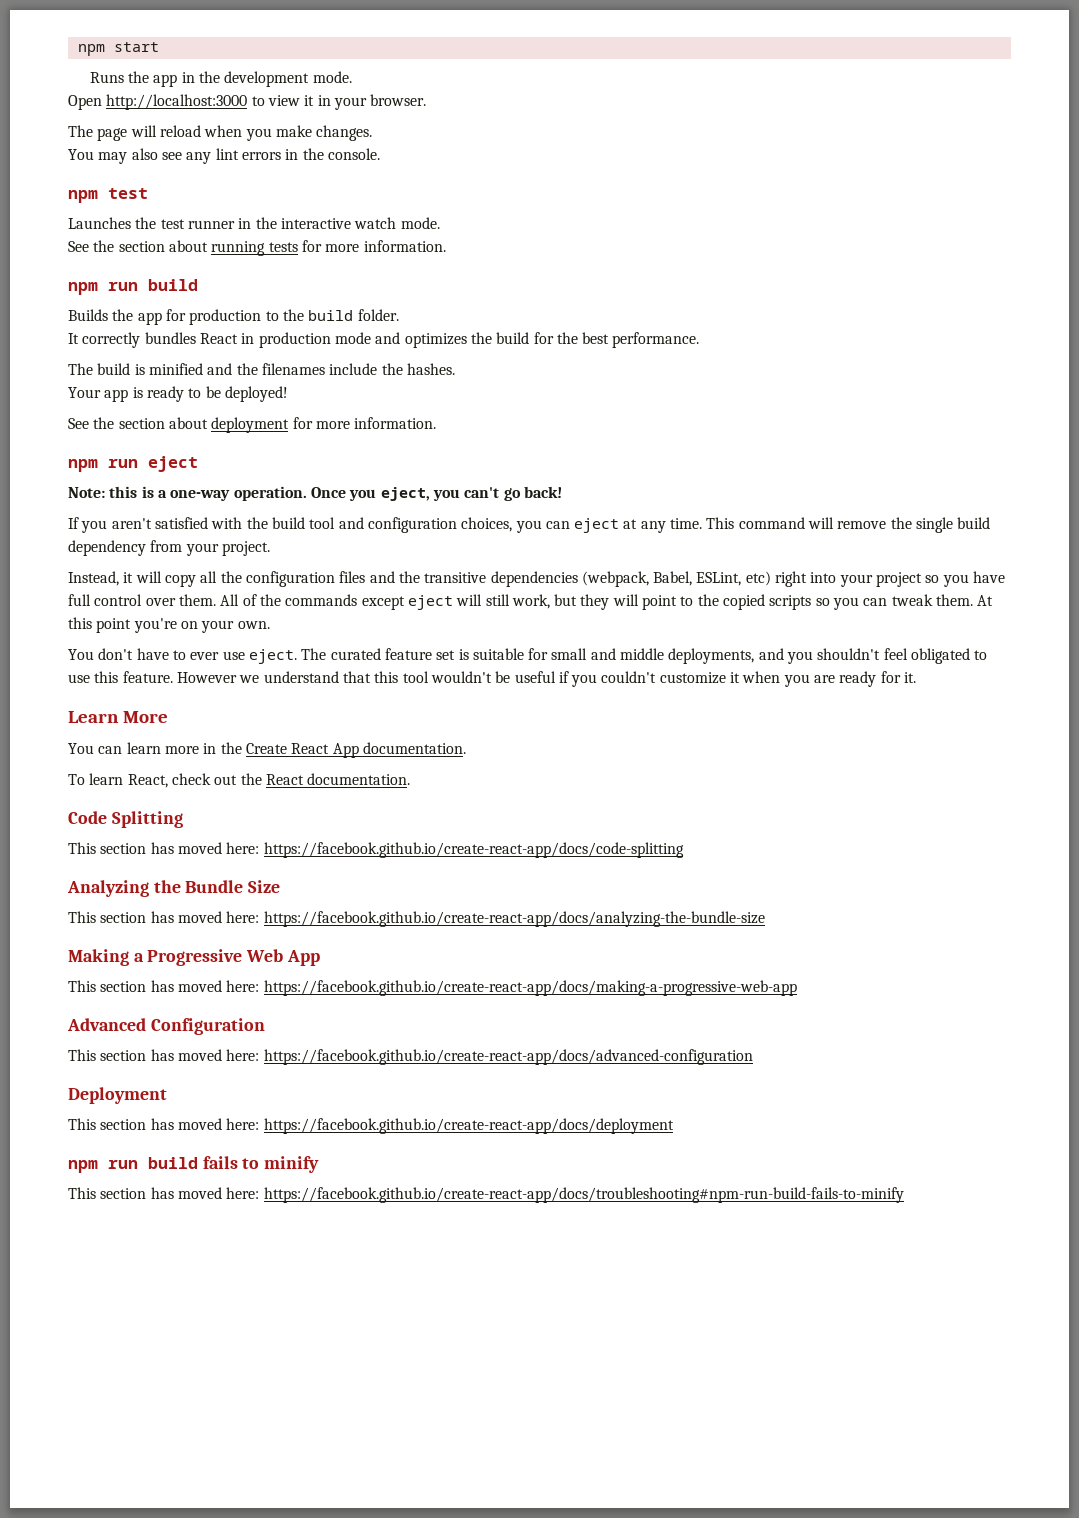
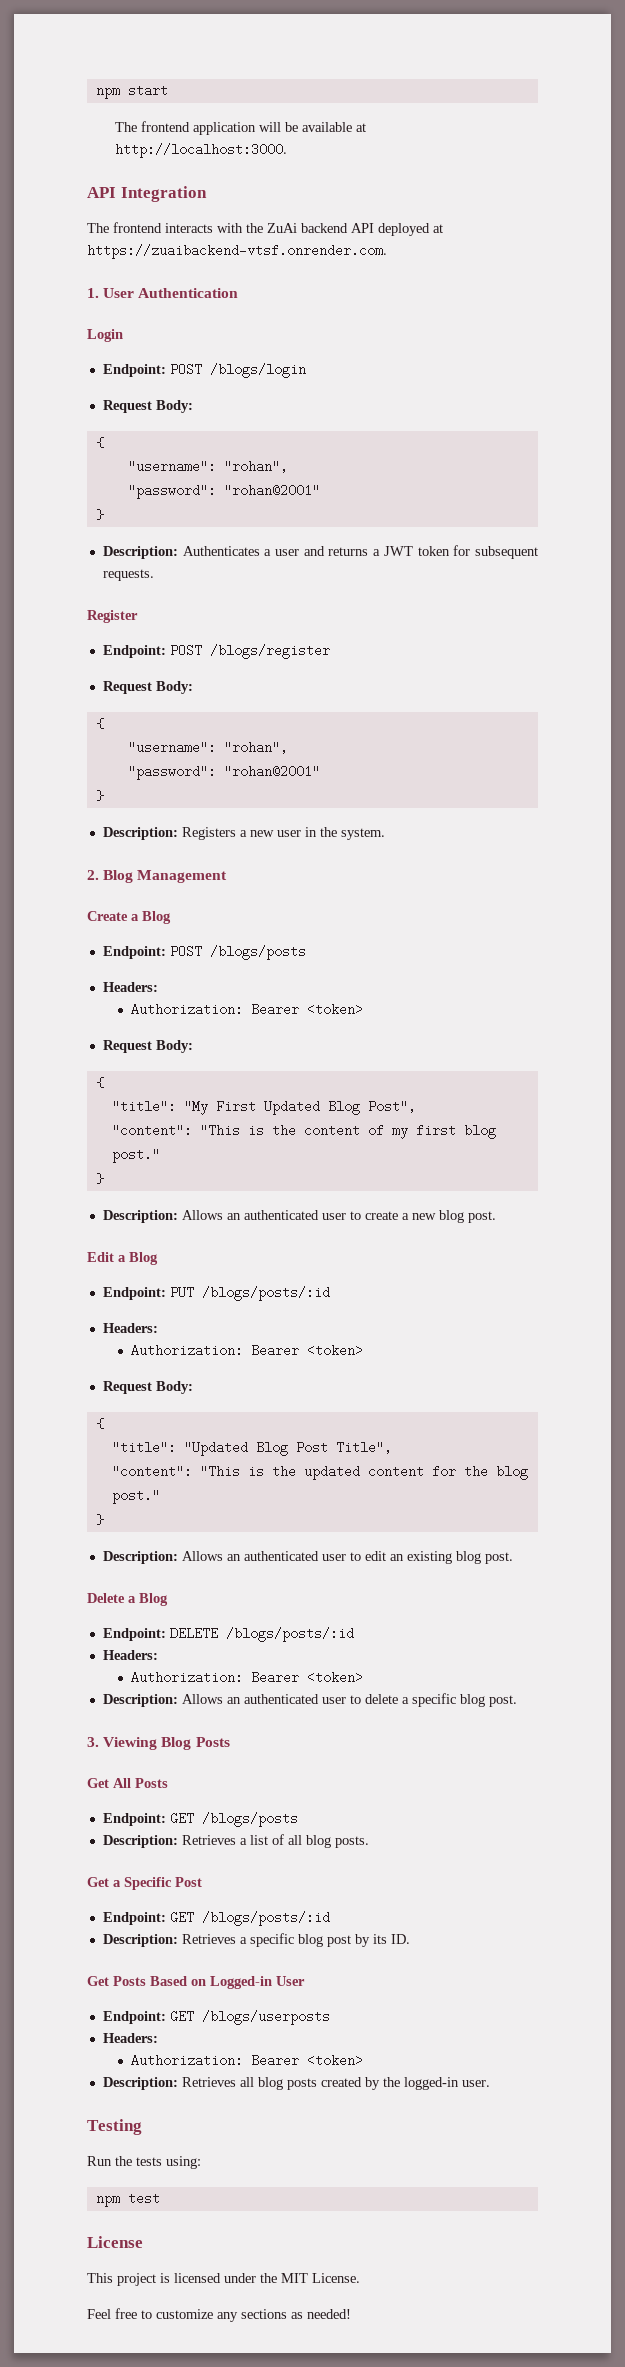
- Runs the app in the development mode.
- Open http://localhost:3000 to view it in your browser.
- The page will reload when you make changes.
- You may also see any lint errors in the console.
+ The frontend application will be available at http://localhost:3000.
+ API Integration
+ The frontend interacts with the ZuAi backend API deployed at https://zuaibackend-vtsf.onrender.com.
+ 1. User Authentication
+ Login
+ Endpoint: POST /blogs/login
+ Request Body:
+ {
+ "username": "rohan",
+ "password": "rohan@2001"
+ }
+ Description: Authenticates a user and returns a JWT token for subsequent requests.
+ Register
+ Endpoint: POST /blogs/register
+ Request Body:
+ {
+ "username": "rohan",
+ "password": "rohan@2001"
+ }
+ Description: Registers a new user in the system.
+ 2. Blog Management
+ Create a Blog
+ Endpoint: POST /blogs/posts
+ Headers:
+ Authorization: Bearer <token>
+ Request Body:
+ {
+ "title": "My First Updated Blog Post",
+ "content": "This is the content of my first blog post."
+ }
+ Description: Allows an authenticated user to create a new blog post.
+ Edit a Blog
+ Endpoint: PUT /blogs/posts/:id
+ Headers:
+ Authorization: Bearer <token>
+ Request Body:
+ {
+ "title": "Updated Blog Post Title",
+ "content": "This is the updated content for the blog post."
+ }
+ Description: Allows an authenticated user to edit an existing blog post.
+ Delete a Blog
+ Endpoint: DELETE /blogs/posts/:id
+ Headers:
+ Authorization: Bearer <token>
+ Description: Allows an authenticated user to delete a specific blog post.
+ 3. Viewing Blog Posts
+ Get All Posts
+ Endpoint: GET /blogs/posts
+ Description: Retrieves a list of all blog posts.
+ Get a Specific Post
+ Endpoint: GET /blogs/posts/:id
+ Description: Retrieves a specific blog post by its ID.
+ Get Posts Based on Logged-in User
+ Endpoint: GET /blogs/userposts
+ Headers:
+ Authorization: Bearer <token>
+ Description: Retrieves all blog posts created by the logged-in user.
+ Testing
+ Run the tests using:
  npm test
- Launches the test runner in the interactive watch mode.
- See the section about running tests for more information.
- npm run build
- Builds the app for production to the build folder.
- It correctly bundles React in production mode and optimizes the build for the best performance.
- The build is minified and the filenames include the hashes.
- Your app is ready to be deployed!
- See the section about deployment for more information.
- npm run eject
- Note: this is a one-way operation. Once you eject, you can't go back!
- If you aren't satisfied with the build tool and configuration choices, you can eject at any time. This command will remove the single build dependency from your project.
- Instead, it will copy all the configuration files and the transitive dependencies (webpack, Babel, ESLint, etc) right into your project so you have full control over them. All of the commands except eject will still work, but they will point to the copied scripts so you can tweak them. At this point you're on your own.
- You don't have to ever use eject. The curated feature set is suitable for small and middle deployments, and you shouldn't feel obligated to use this feature. However we understand that this tool wouldn't be useful if you couldn't customize it when you are ready for it.
- Learn More
- You can learn more in the Create React App documentation.
- To learn React, check out the React documentation.
- Code Splitting
- This section has moved here: https://facebook.github.io/create-react-app/docs/code-splitting
- Analyzing the Bundle Size
- This section has moved here: https://facebook.github.io/create-react-app/docs/analyzing-the-bundle-size
- Making a Progressive Web App
- This section has moved here: https://facebook.github.io/create-react-app/docs/making-a-progressive-web-app
- Advanced Configuration
- This section has moved here: https://facebook.github.io/create-react-app/docs/advanced-configuration
- Deployment
- This section has moved here: https://facebook.github.io/create-react-app/docs/deployment
- npm run build fails to minify
- This section has moved here: https://facebook.github.io/create-react-app/docs/troubleshooting#npm-run-build-fails-to-minify
+ License
+ This project is licensed under the MIT License.
+ Feel free to customize any sections as needed!

